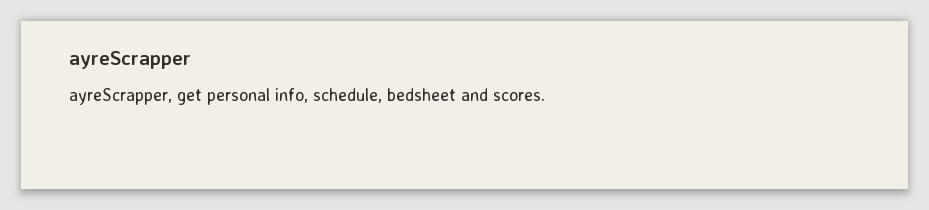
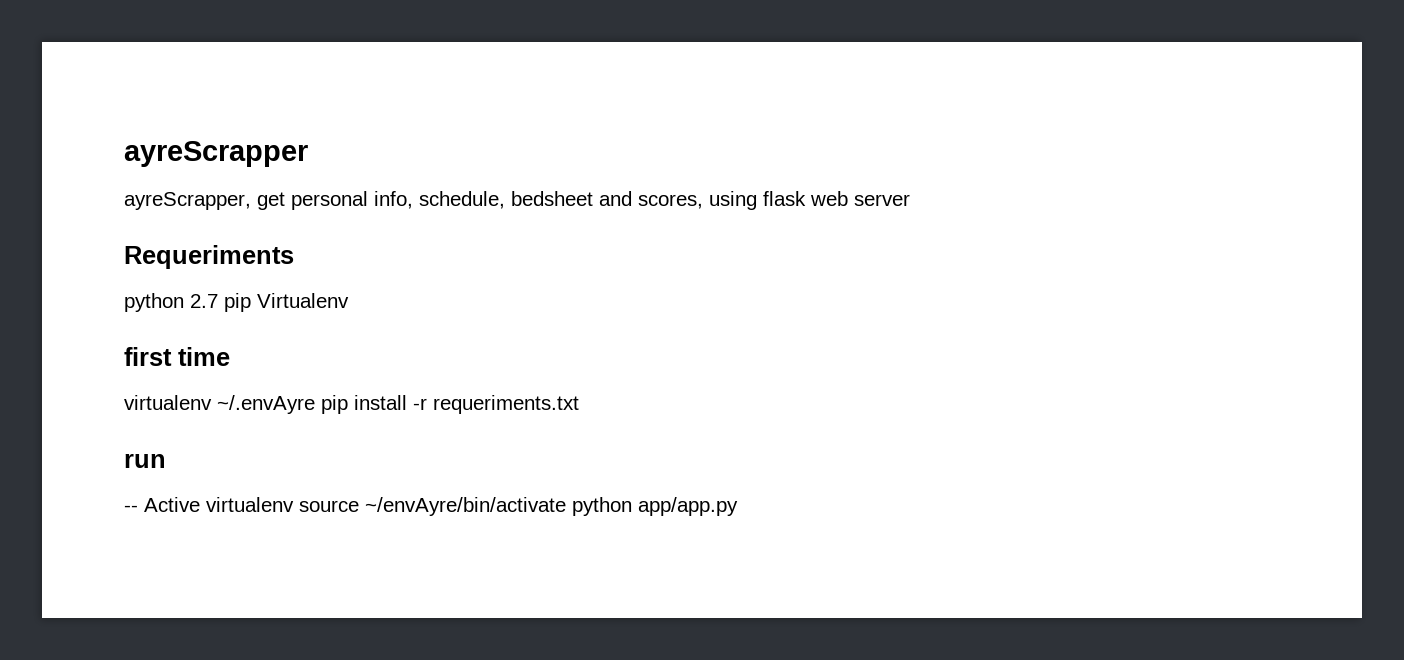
- ayreScrapper, get personal info, schedule, bedsheet and scores.
+ ayreScrapper, get personal info, schedule, bedsheet and scores, using flask web server
+ Requeriments
+ python 2.7 pip Virtualenv
+ first time
+ virtualenv ~/.envAyre pip install -r requeriments.txt
+ run
+ -- Active virtualenv source ~/envAyre/bin/activate python app/app.py

